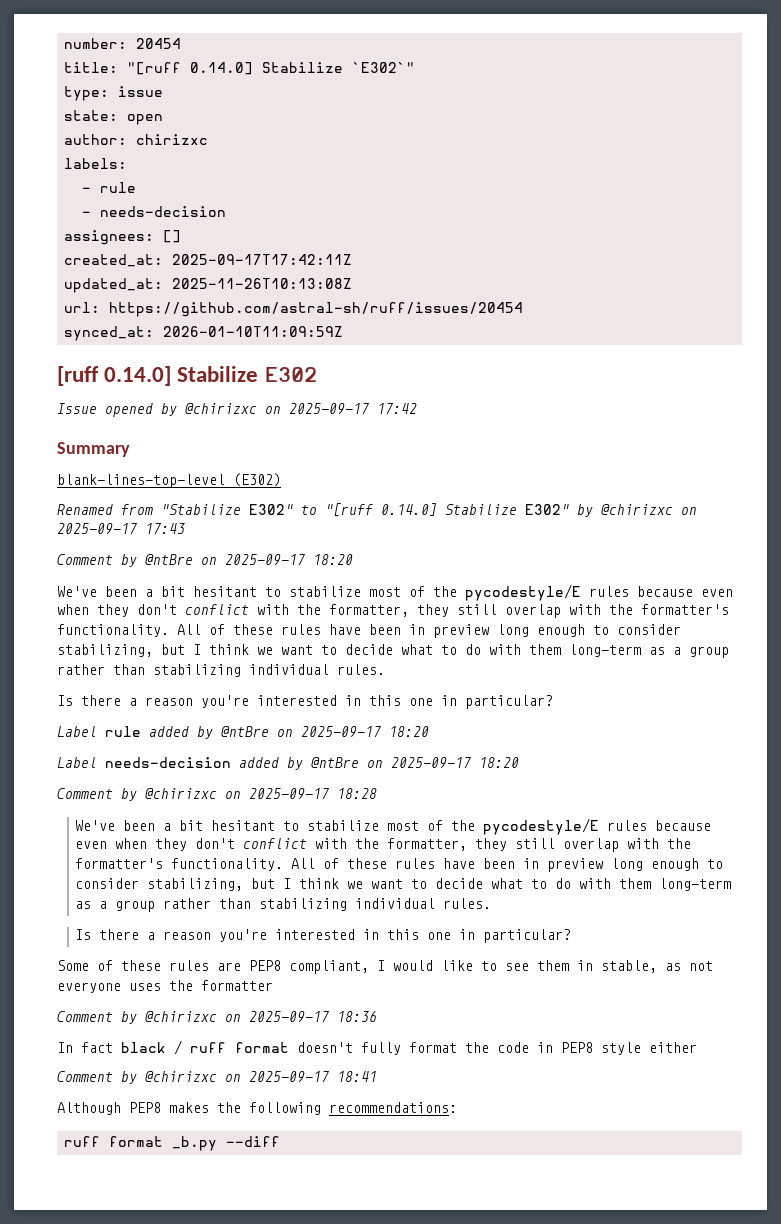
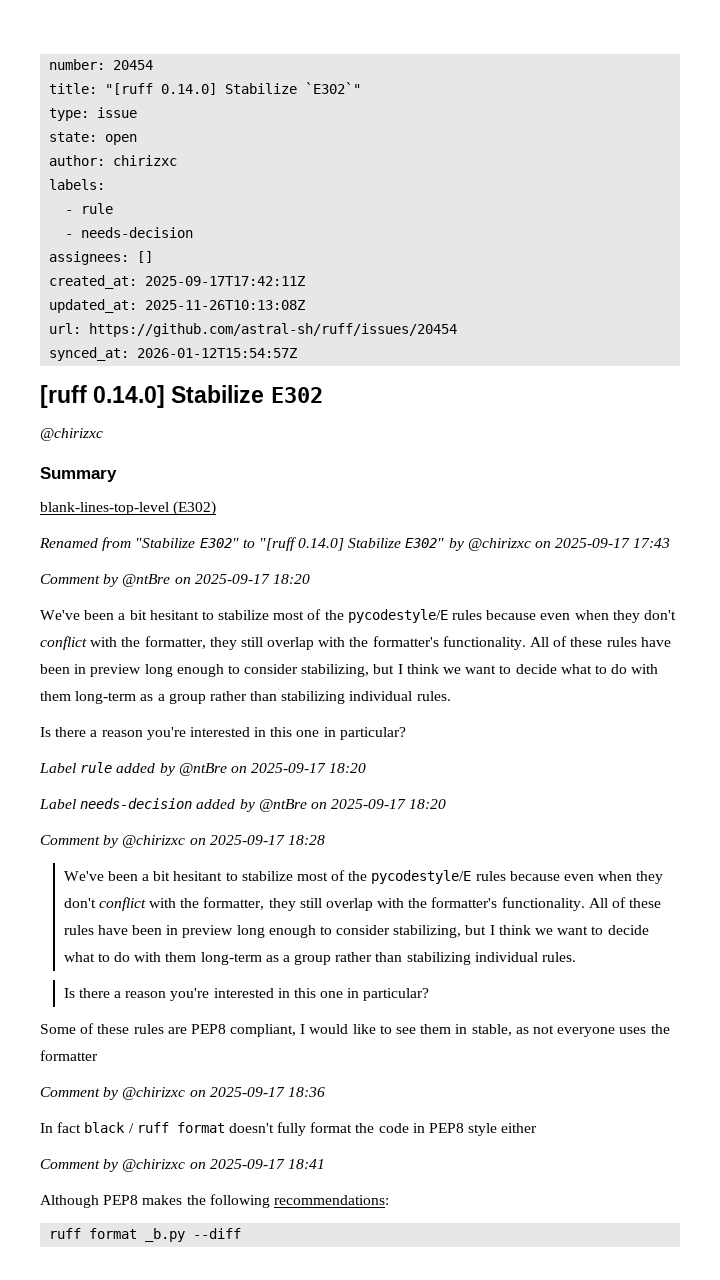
- synced_at: 2026-01-10T11:09:59Z
+ synced_at: 2026-01-12T15:54:57Z
  [ruff 0.14.0] Stabilize E302
- Issue opened by @chirizxc on 2025-09-17 17:42
+ @chirizxc

